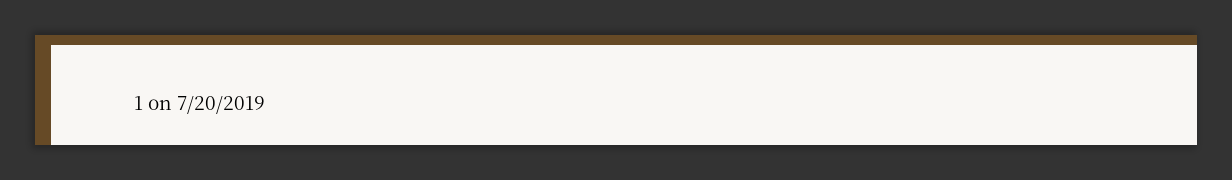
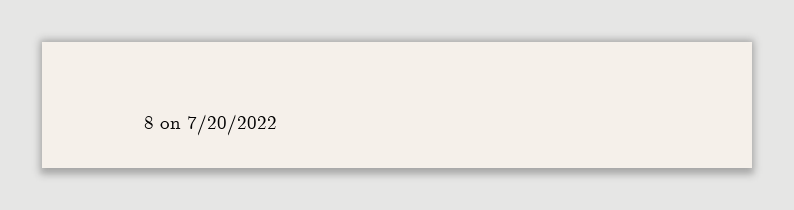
- 1 on 7/20/2019
+ 8 on 7/20/2022

